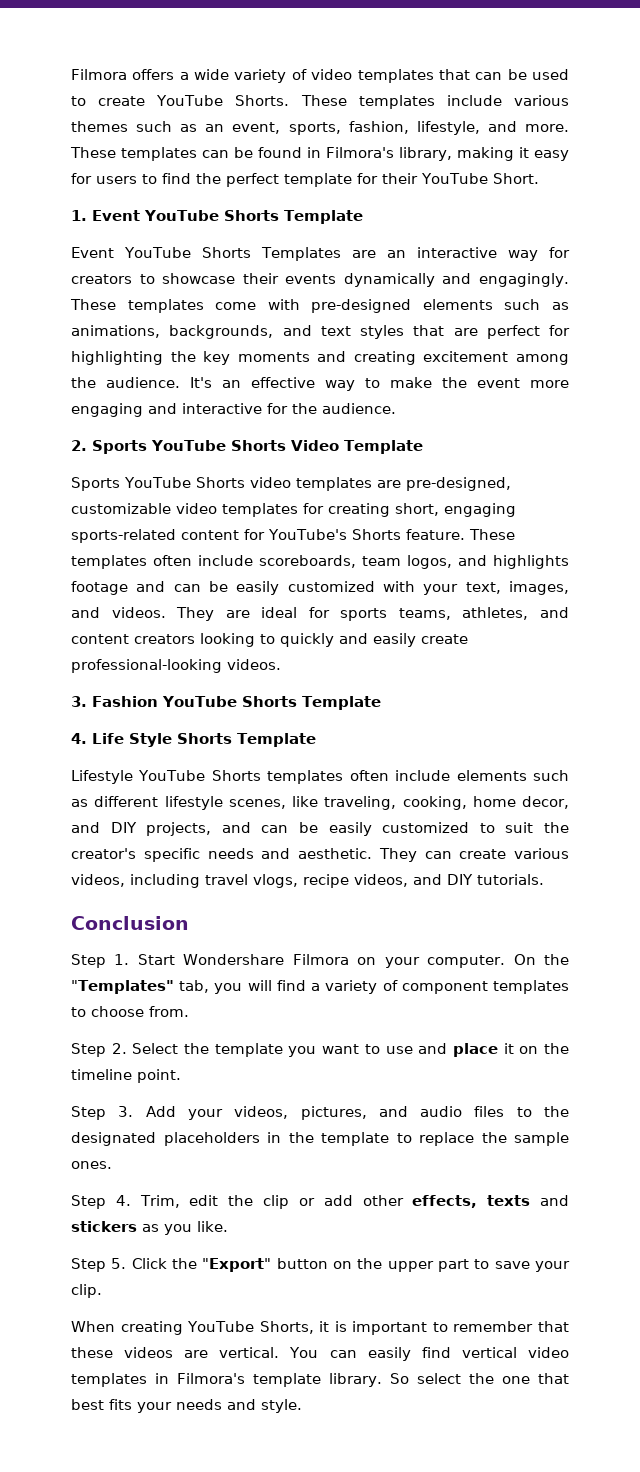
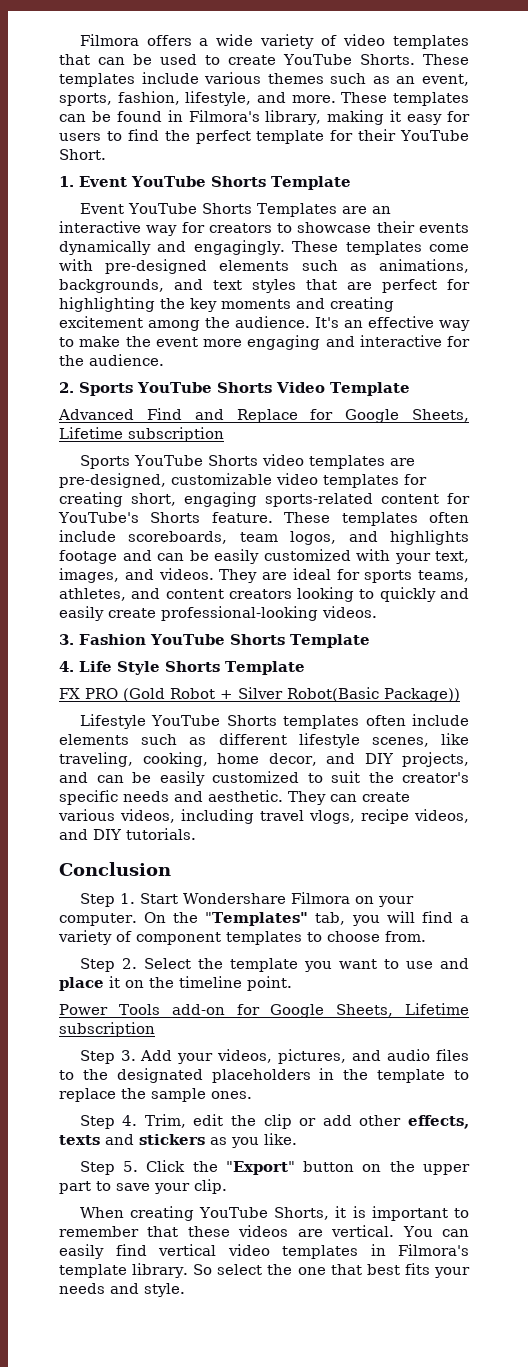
+ Advanced Find and Replace for Google Sheets, Lifetime subscription
+ FX PRO (Gold Robot + Silver Robot(Basic Package))
+ Power Tools add-on for Google Sheets, Lifetime subscription

